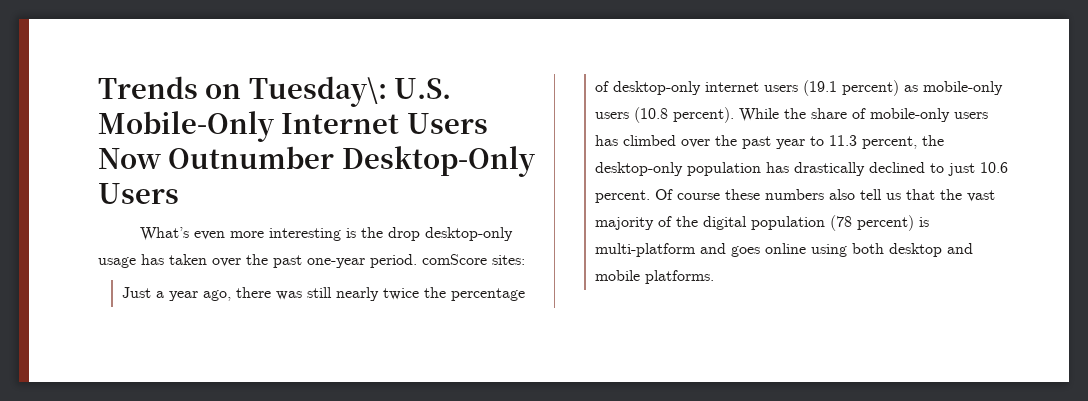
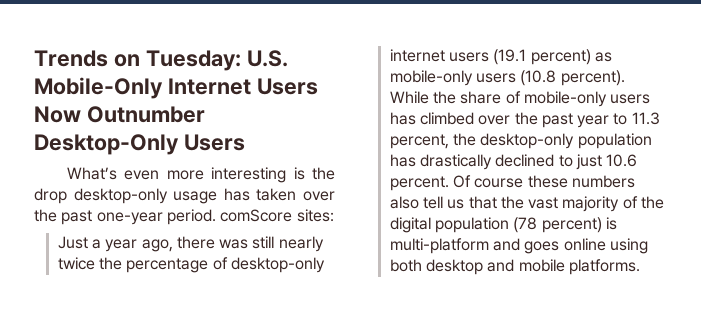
- Trends on Tuesday\: U.S. Mobile-Only Internet Users Now Outnumber Desktop-Only Users
+ Trends on Tuesday: U.S. Mobile-Only Internet Users Now Outnumber Desktop-Only Users

